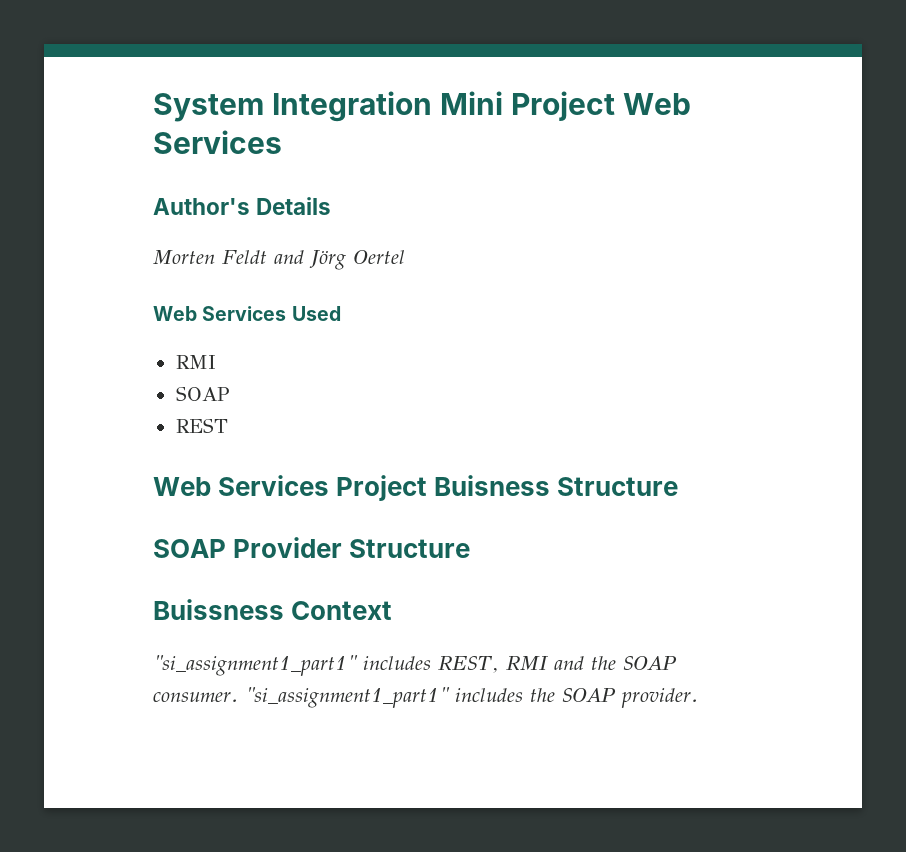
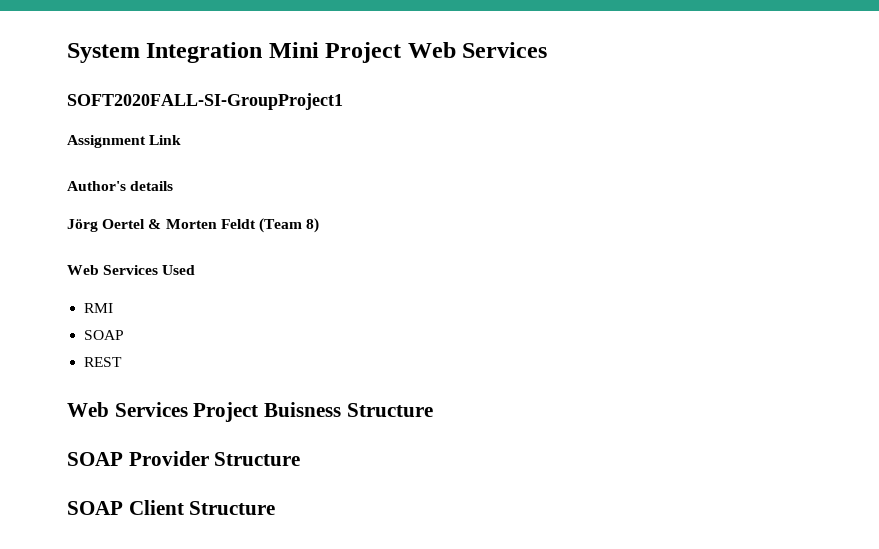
- Author's Details
- Morten Feldt and Jörg Oertel
+ SOFT2020FALL-SI-GroupProject1
+ Assignment Link
+ Author's details
+ Jörg Oertel & Morten Feldt (Team 8)
- Buissness Context
- "si_assignment1_part1" includes REST, RMI and the SOAP consumer. "si_assignment1_part1" includes the SOAP provider.
+ SOAP Client Structure

